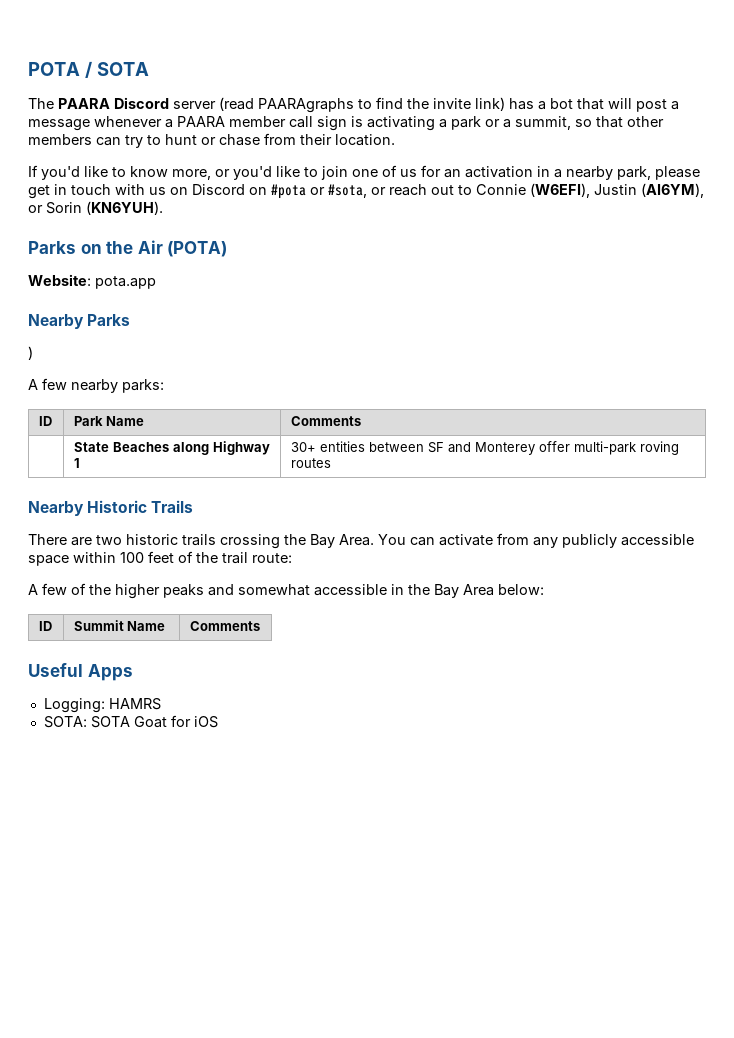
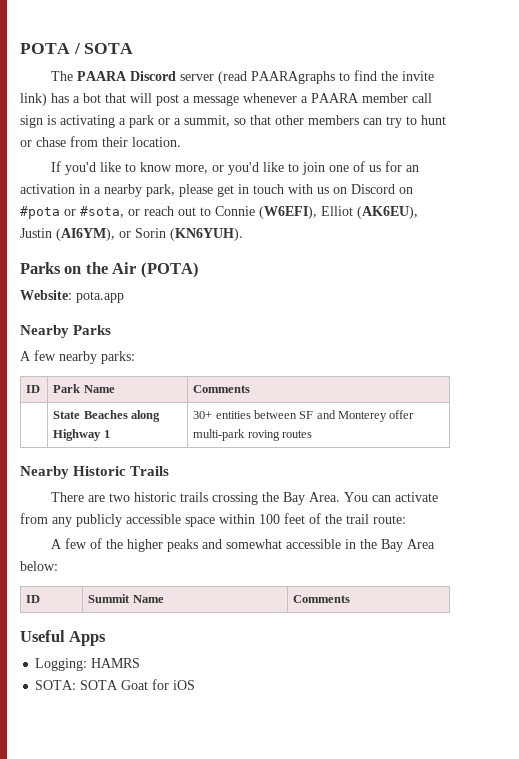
- If you'd like to know more, or you'd like to join one of us for an activation in a nearby park, please get in touch with us on Discord on #pota or #sota, or reach out to Connie (W6EFI), Justin (AI6YM), or Sorin (KN6YUH).
+ If you'd like to know more, or you'd like to join one of us for an activation in a nearby park, please get in touch with us on Discord on #pota or #sota, or reach out to Connie (W6EFI), Elliot (AK6EU), Justin (AI6YM), or Sorin (KN6YUH).
- )

